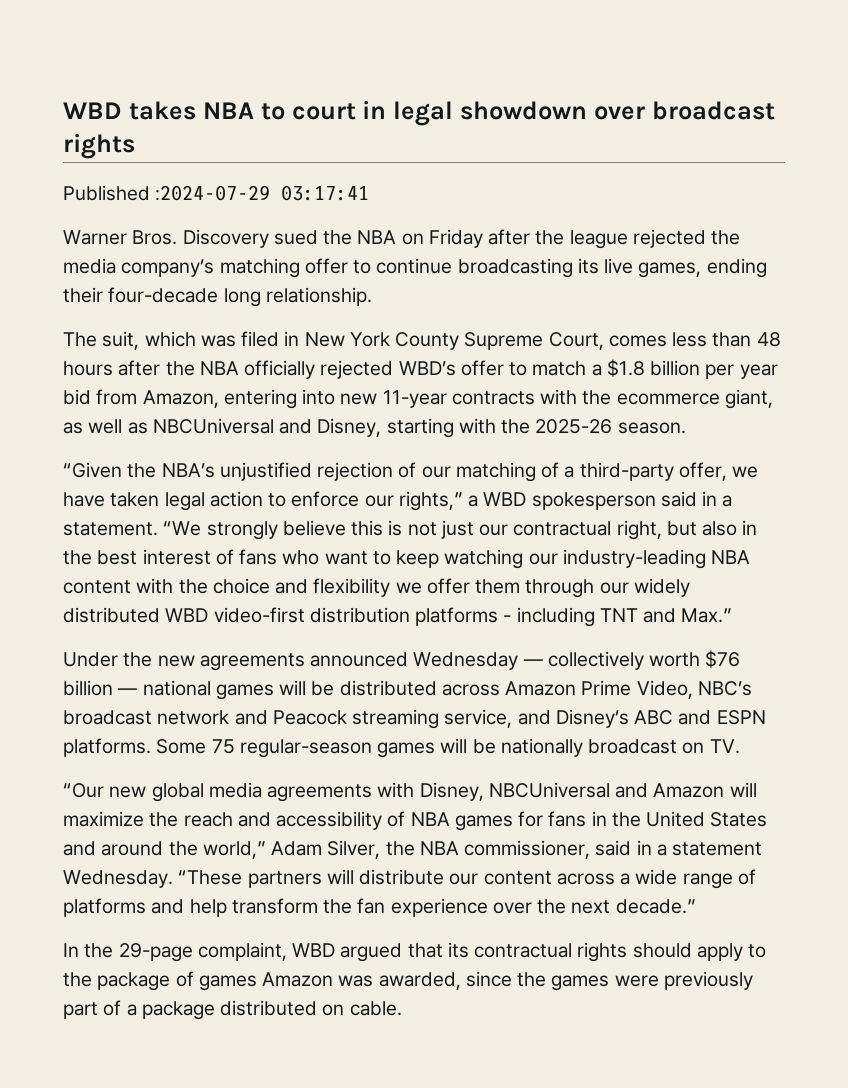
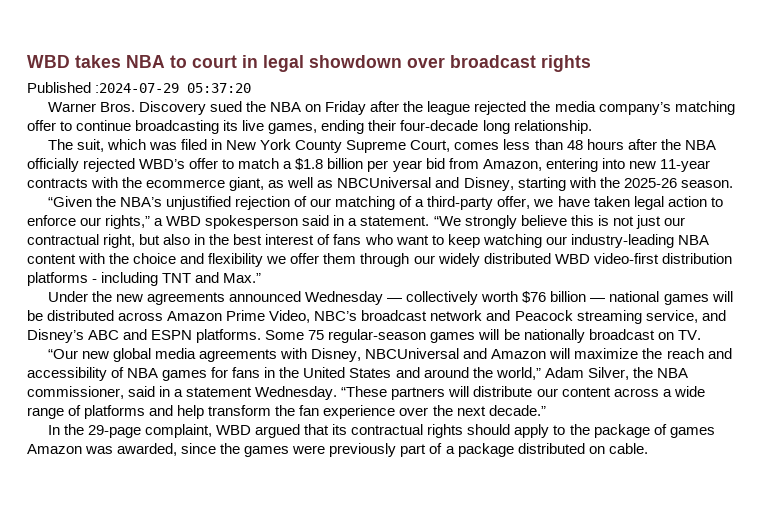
- Published :2024-07-29 03:17:41
+ Published :2024-07-29 05:37:20

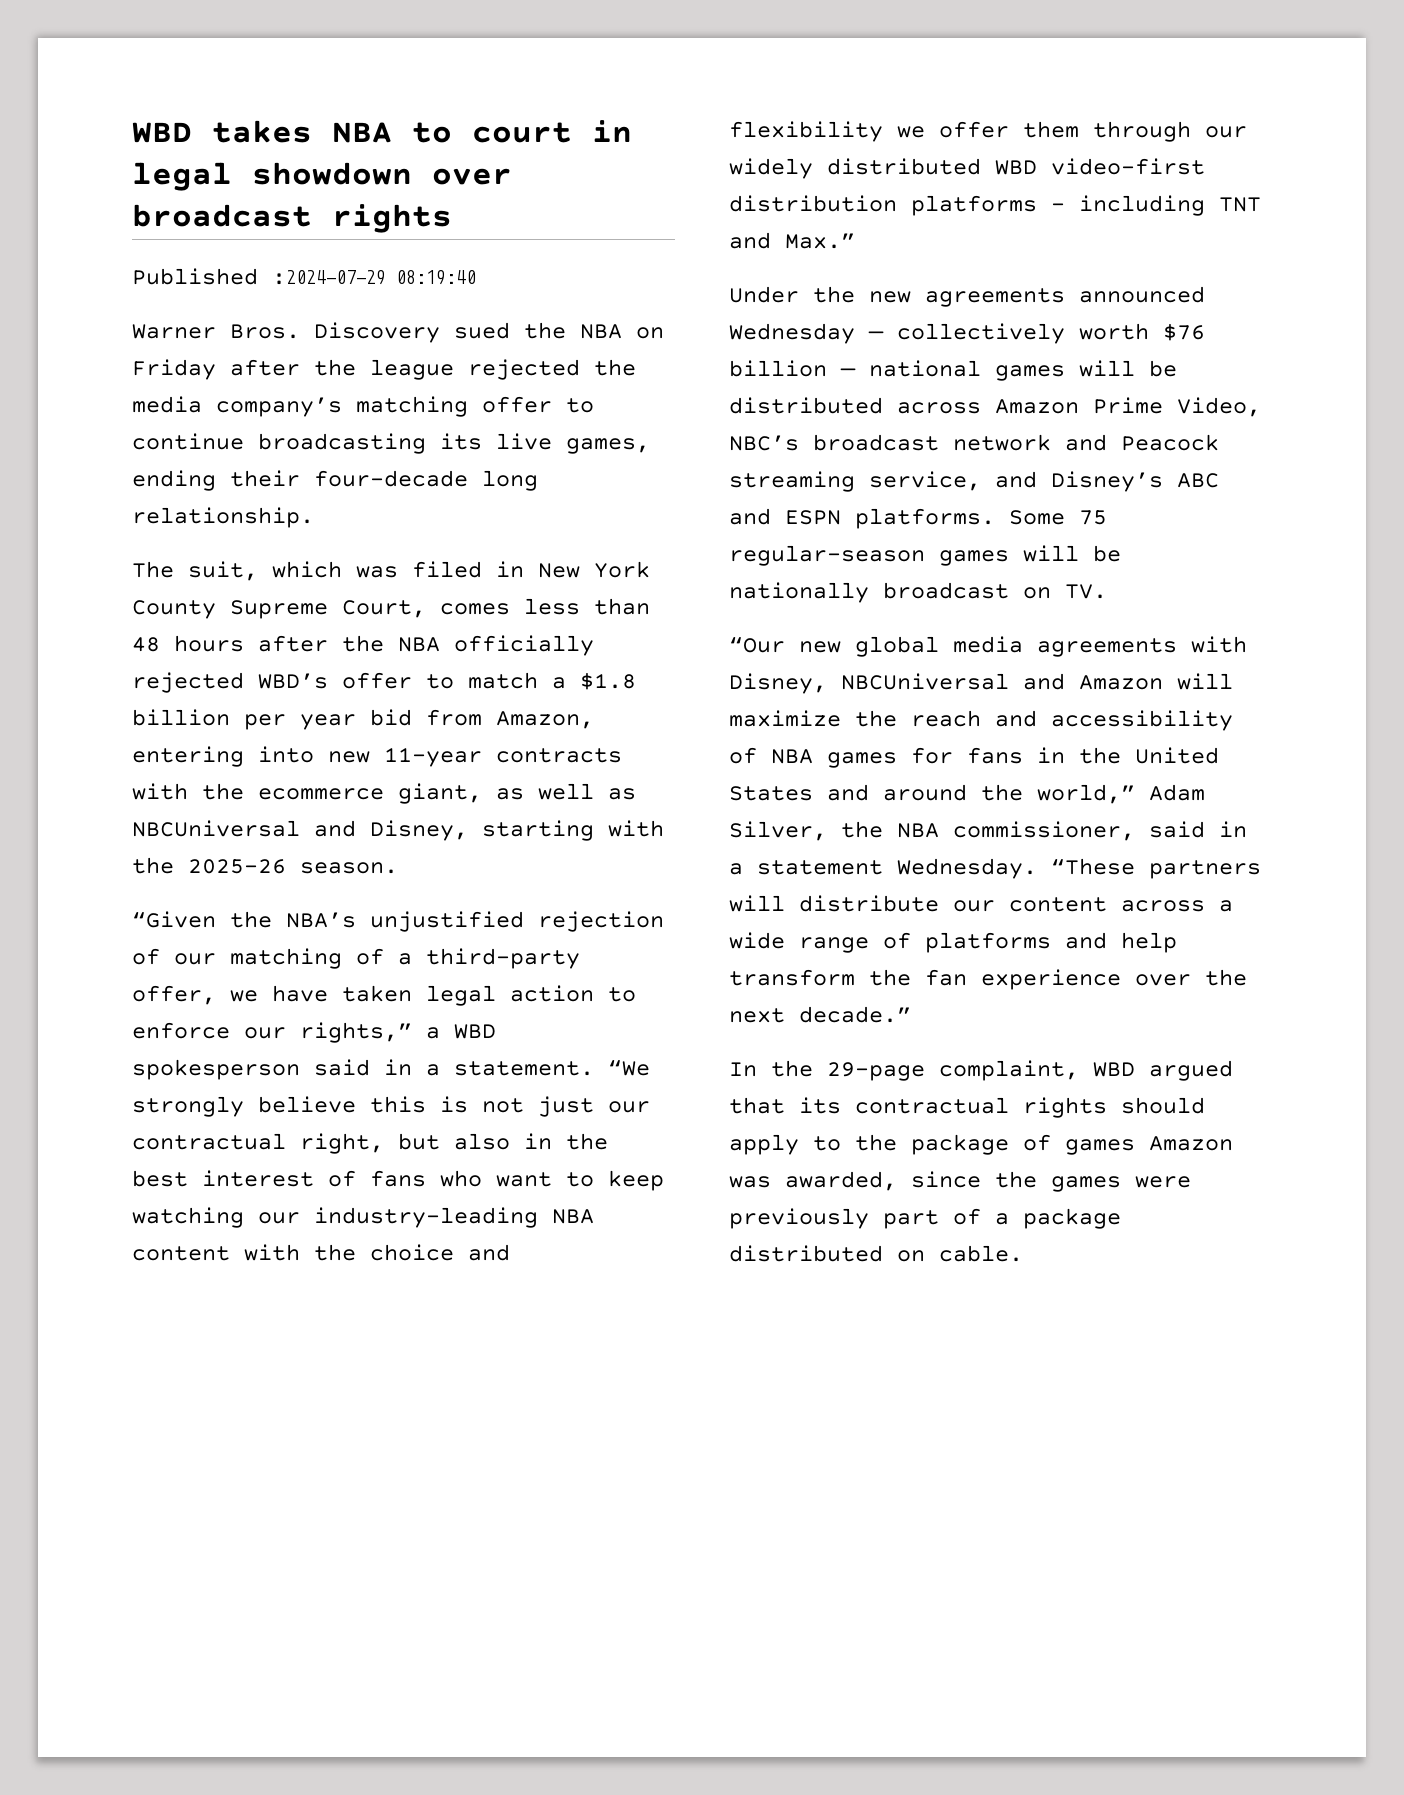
- Published :2024-07-29 05:37:20
+ Published :2024-07-29 08:19:40

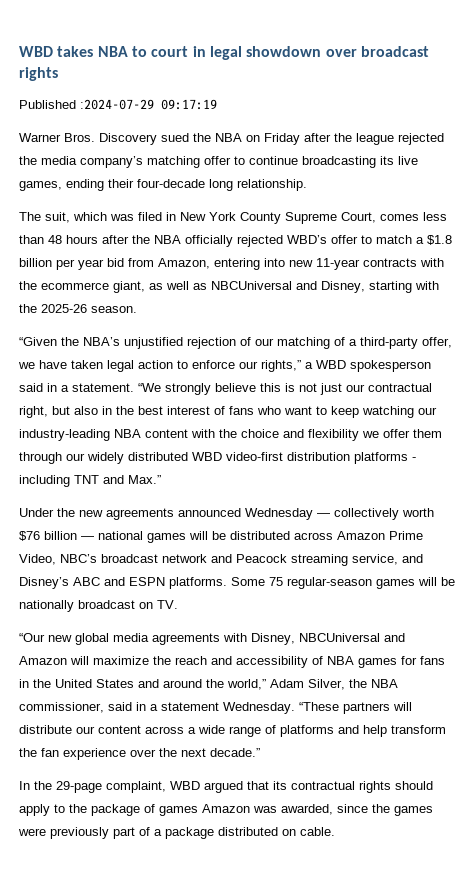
- Published :2024-07-29 08:19:40
+ Published :2024-07-29 09:17:19

